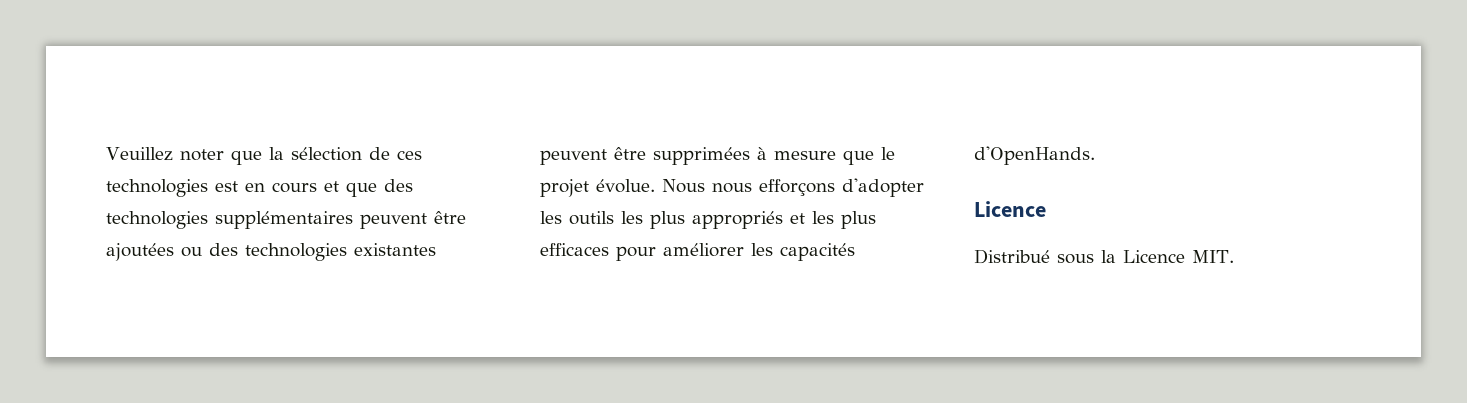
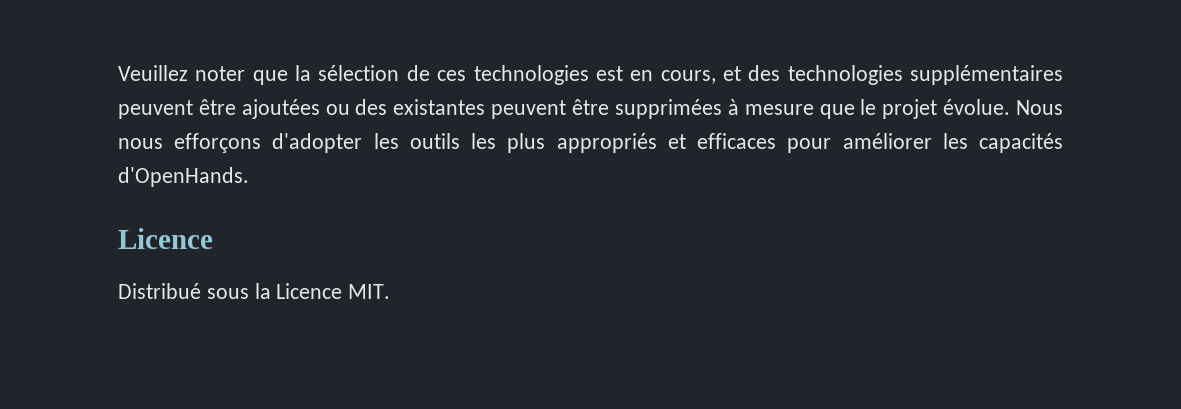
- Veuillez noter que la sélection de ces technologies est en cours et que des technologies supplémentaires peuvent être ajoutées ou des technologies existantes peuvent être supprimées à mesure que le projet évolue.
+ Veuillez noter que la sélection de ces technologies est en cours, et des technologies supplémentaires peuvent être ajoutées ou des existantes peuvent être supprimées à mesure que le projet évolue.
- Nous nous efforçons d'adopter les outils les plus appropriés et les plus efficaces pour améliorer les capacités d'OpenHands.
+ Nous nous efforçons d'adopter les outils les plus appropriés et efficaces pour améliorer les capacités d'OpenHands.

